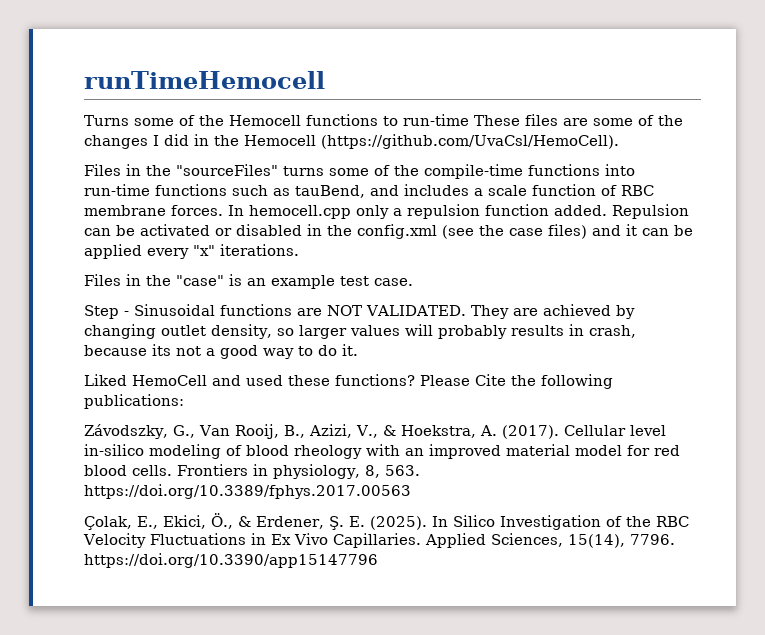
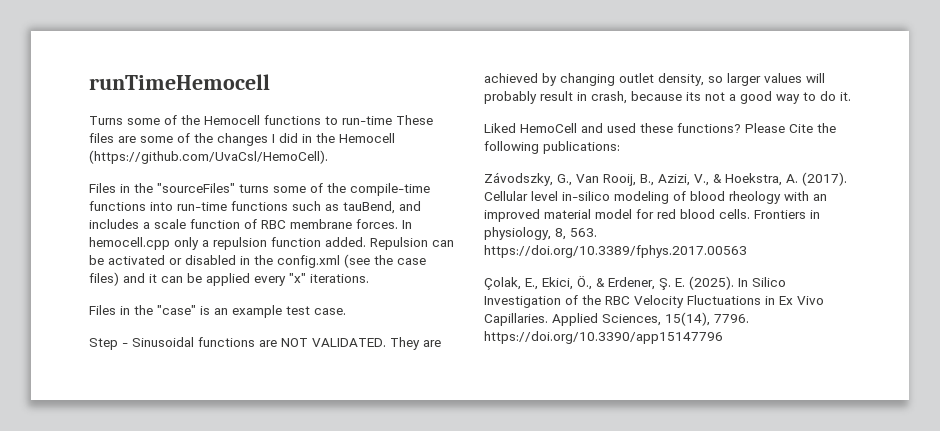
- They are achieved by changing outlet density, so larger values will probably results in crash, because its not a good way to do it.
+ They are achieved by changing outlet density, so larger values will probably result in crash, because its not a good way to do it.

